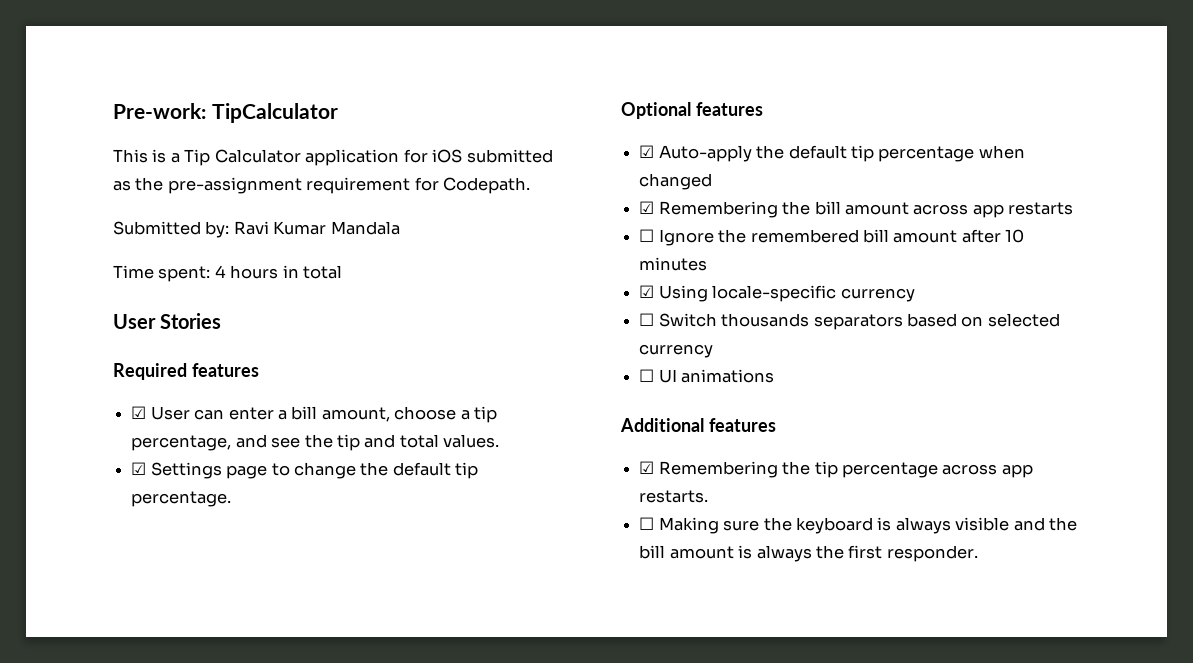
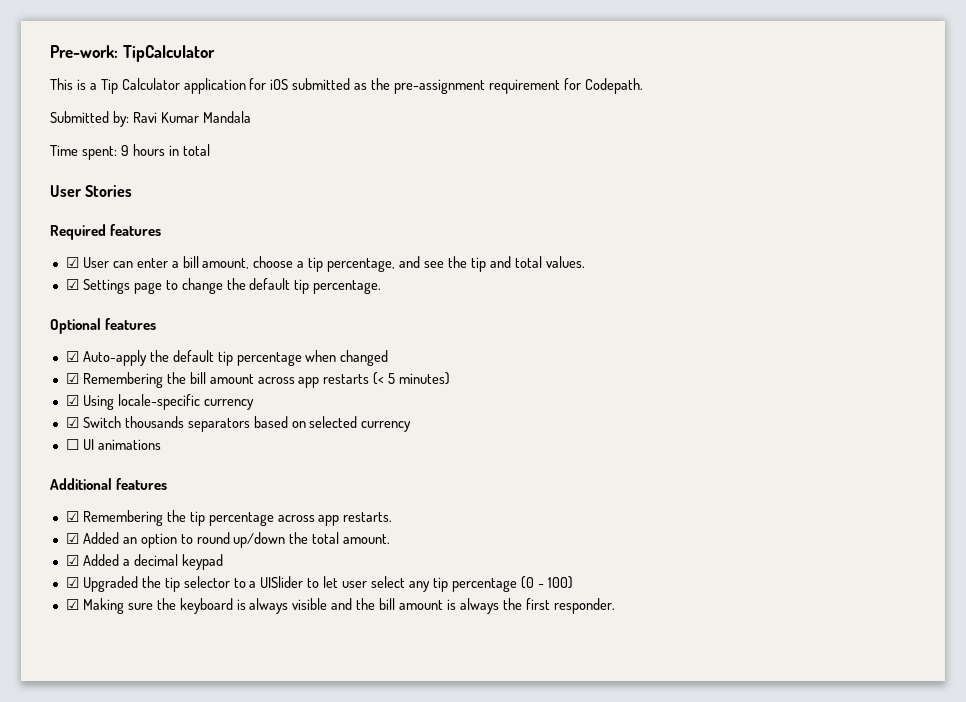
- Time spent: 4 hours in total
+ Time spent: 9 hours in total
- ☑ Remembering the bill amount across app restarts
- ☐ Ignore the remembered bill amount after 10 minutes
+ ☑ Remembering the bill amount across app restarts (< 5 minutes)
- ☐ Switch thousands separators based on selected currency
+ ☑ Switch thousands separators based on selected currency
- ☐ Making sure the keyboard is always visible and the bill amount is always the first responder.
+ ☑ Added an option to round up/down the total amount.
+ ☑ Added a decimal keypad
+ ☑ Upgraded the tip selector to a UISlider to let user select any tip percentage (0 - 100)
+ ☑ Making sure the keyboard is always visible and the bill amount is always the first responder.

